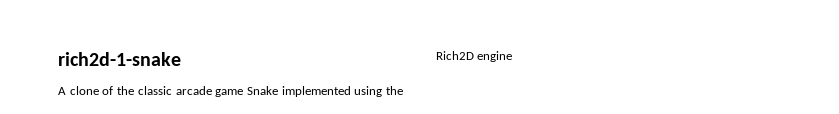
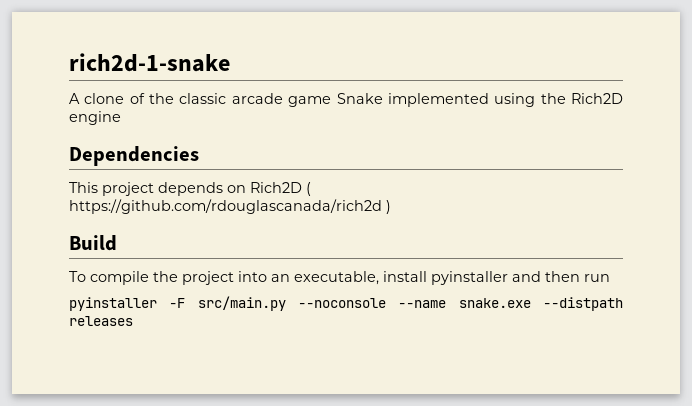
+ Dependencies
+ This project depends on Rich2D ( https://github.com/rdouglascanada/rich2d )
+ Build
+ To compile the project into an executable, install pyinstaller and then run
+ pyinstaller -F src/main.py --noconsole --name snake.exe --distpath releases

